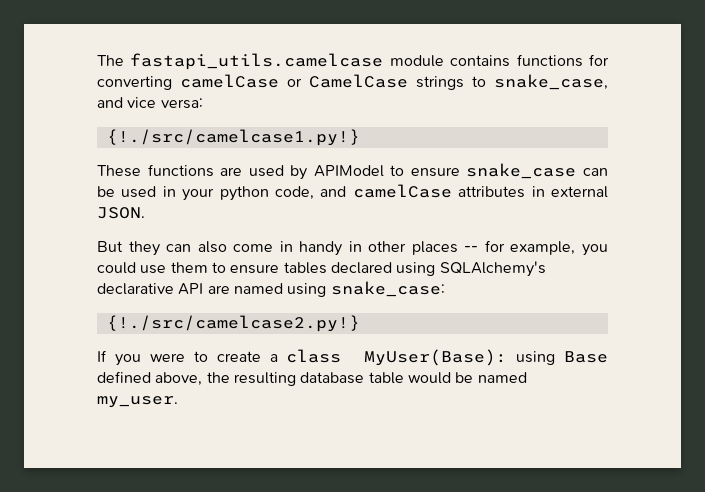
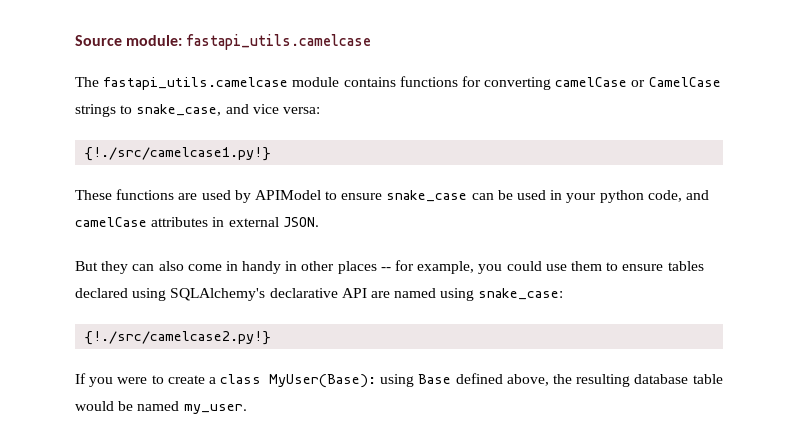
+ Source module: fastapi_utils.camelcase

